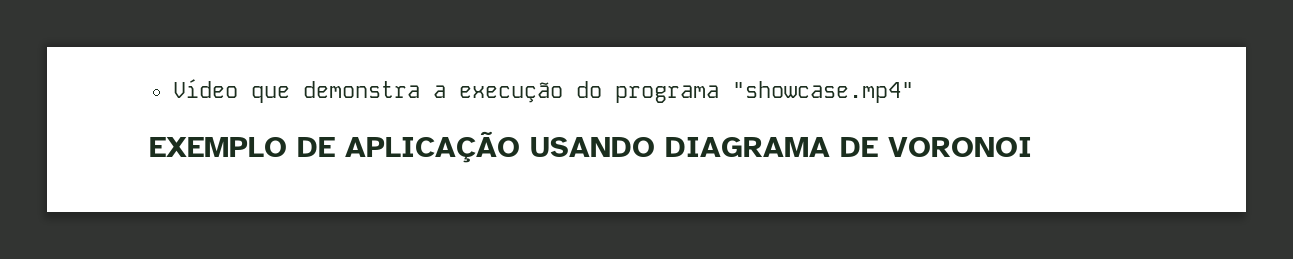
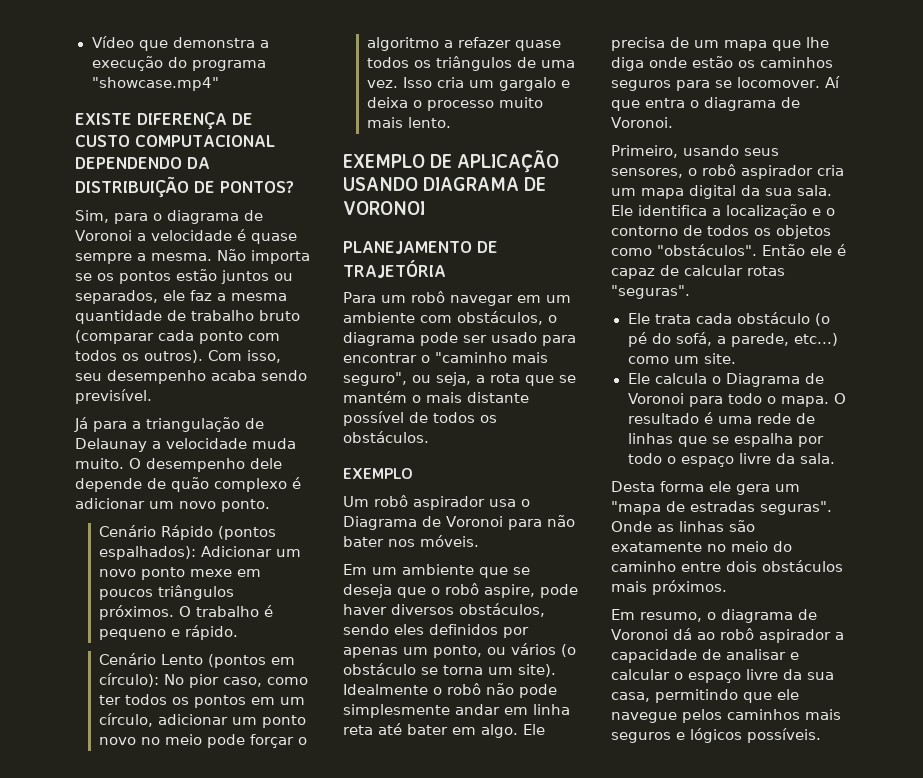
+ EXISTE DIFERENÇA DE CUSTO COMPUTACIONAL DEPENDENDO DA DISTRIBUIÇÃO DE PONTOS?
+ Sim, para o diagrama de Voronoi a velocidade é quase sempre a mesma. Não importa se os pontos estão juntos ou separados, ele faz a mesma quantidade de trabalho bruto (comparar cada ponto com todos os outros). Com isso, seu desempenho acaba sendo previsível.
+ Já para a triangulação de Delaunay a velocidade muda muito. O desempenho dele depende de quão complexo é adicionar um novo ponto.
+ Cenário Rápido (pontos espalhados): Adicionar um novo ponto mexe em poucos triângulos próximos. O trabalho é pequeno e rápido.
+ Cenário Lento (pontos em círculo): No pior caso, como ter todos os pontos em um círculo, adicionar um ponto novo no meio pode forçar o algoritmo a refazer quase todos os triângulos de uma vez. Isso cria um gargalo e deixa o processo muito mais lento.
+ PLANEJAMENTO DE TRAJETÓRIA
+ Para um robô navegar em um ambiente com obstáculos, o diagrama pode ser usado para encontrar o "caminho mais seguro", ou seja, a rota que se mantém o mais distante possível de todos os obstáculos.
+ EXEMPLO
+ Um robô aspirador usa o Diagrama de Voronoi para não bater nos móveis.
+ Em um ambiente que se deseja que o robô aspire, pode haver diversos obstáculos, sendo eles definidos por apenas um ponto, ou vários (o obstáculo se torna um site). Idealmente o robô não pode simplesmente andar em linha reta até bater em algo. Ele precisa de um mapa que lhe diga onde estão os caminhos seguros para se locomover. Aí que entra o diagrama de Voronoi.
+ Primeiro, usando seus sensores, o robô aspirador cria um mapa digital da sua sala. Ele identifica a localização e o contorno de todos os objetos como "obstáculos". Então ele é capaz de calcular rotas "seguras".
+ Ele trata cada obstáculo (o pé do sofá, a parede, etc...) como um site.
+ Ele calcula o Diagrama de Voronoi para todo o mapa. O resultado é uma rede de linhas que se espalha por todo o espaço livre da sala.
+ Desta forma ele gera um "mapa de estradas seguras". Onde as linhas são exatamente no meio do caminho entre dois obstáculos mais próximos.
+ Em resumo, o diagrama de Voronoi dá ao robô aspirador a capacidade de analisar e calcular o espaço livre da sua casa, permitindo que ele navegue pelos caminhos mais seguros e lógicos possíveis.

